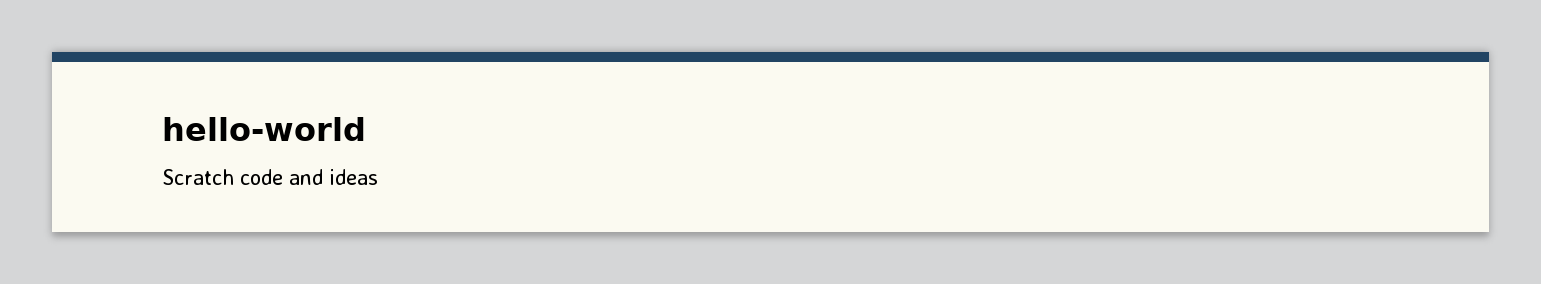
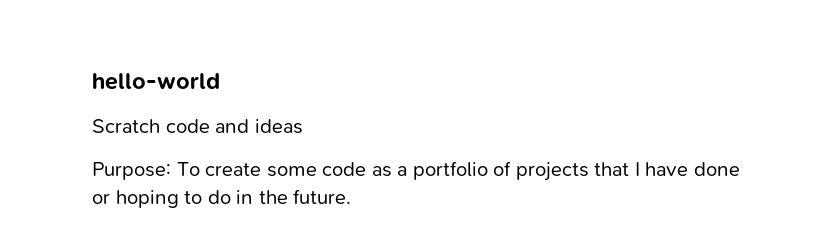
+ Purpose: To create some code as a portfolio of projects that I have done or hoping to do in the future.

